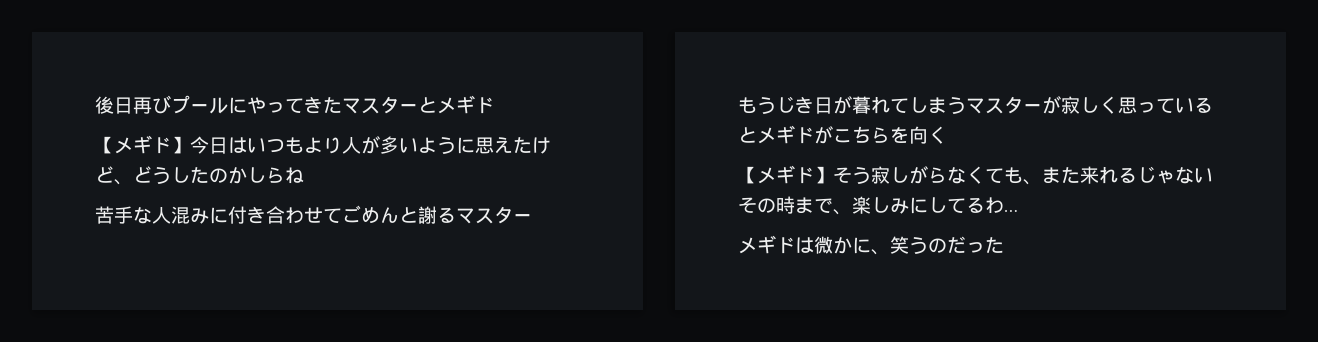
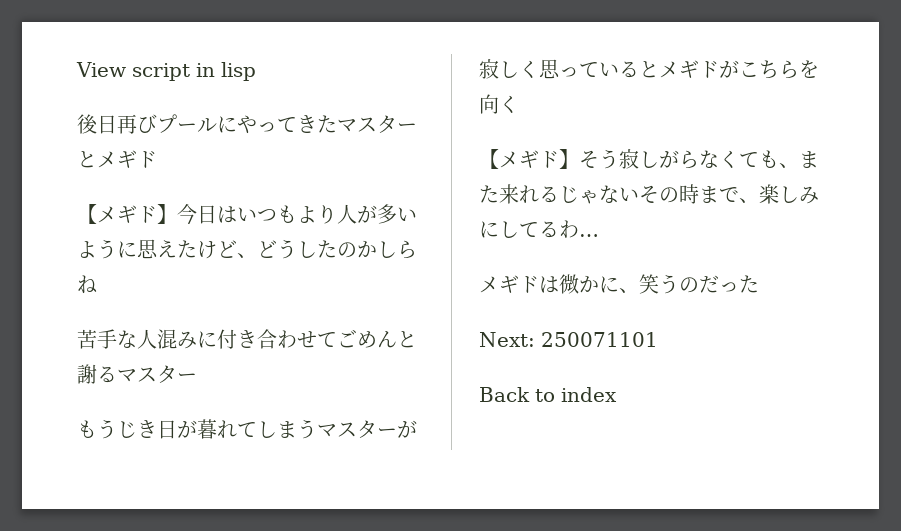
+ View script in lisp
+ Next: 250071101
+ Back to index

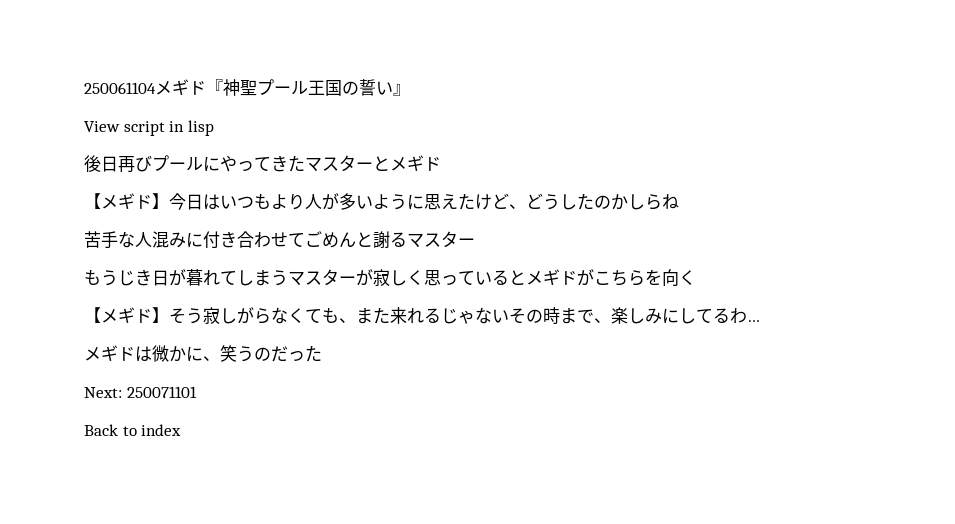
+ 250061104メギド『神聖プール王国の誓い』

